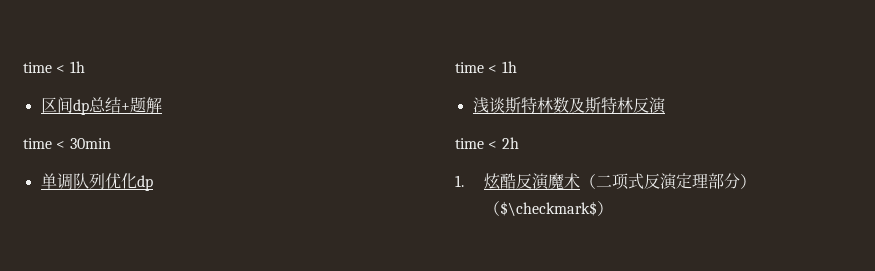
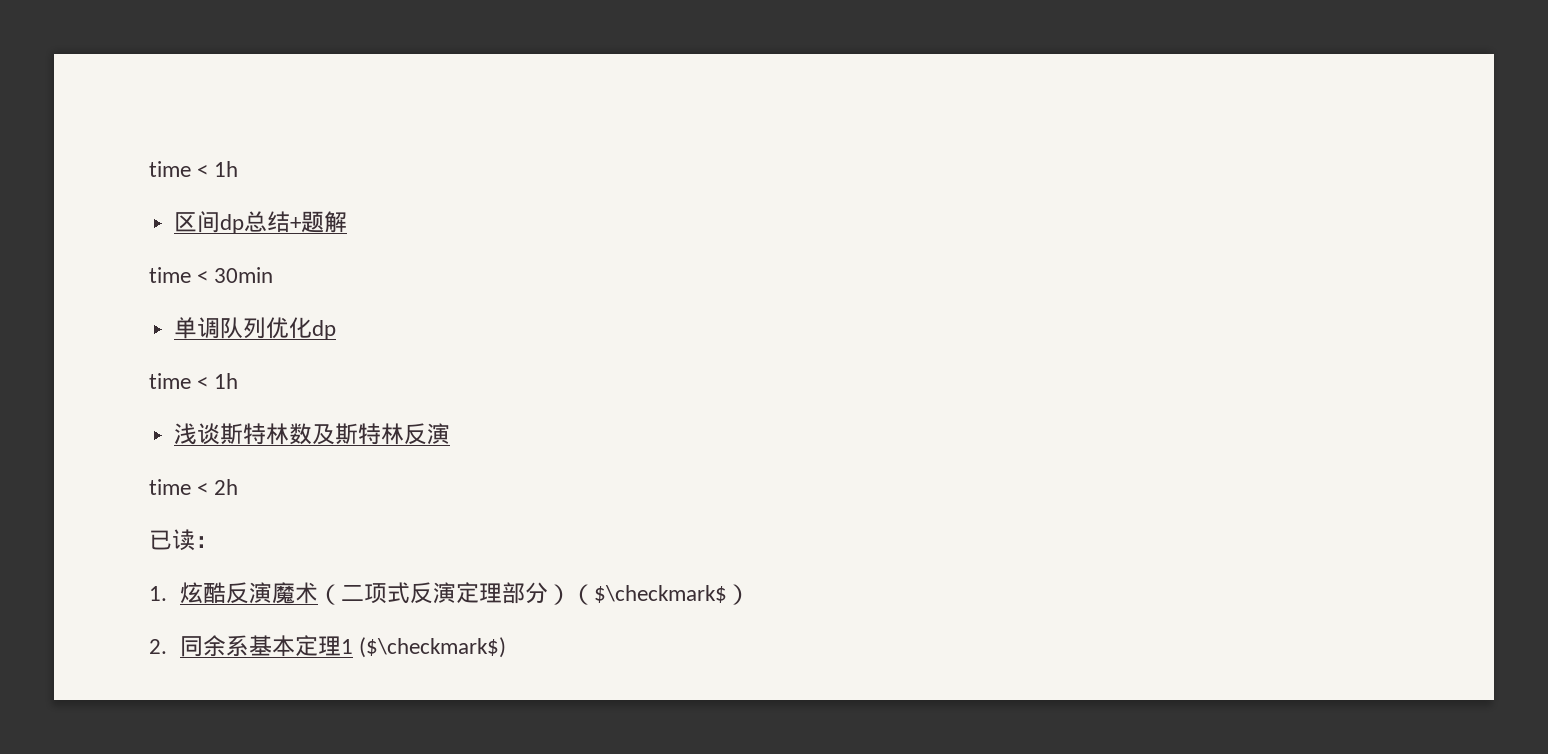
+ 已读：
+ 2.同余系基本定理1 ($\checkmark$)

